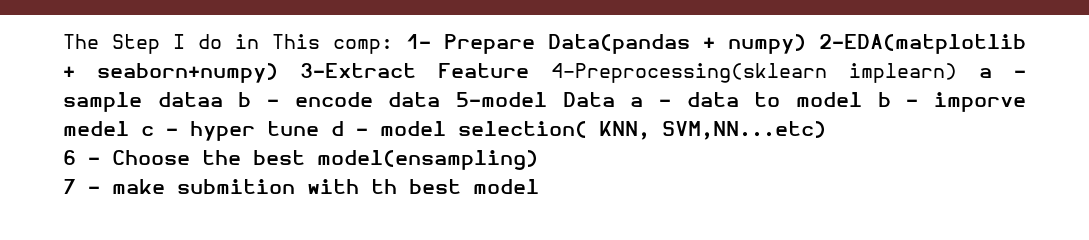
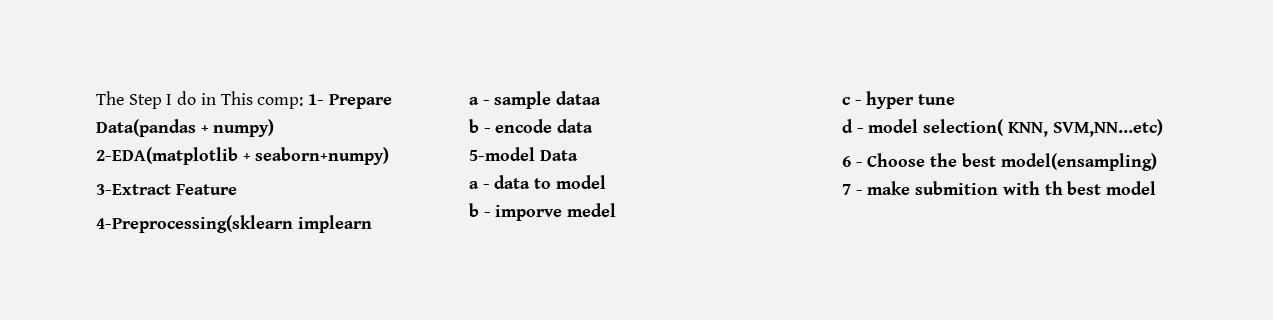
- The Step I do in This comp: 1- Prepare Data(pandas + numpy) 2-EDA(matplotlib + seaborn+numpy) 3-Extract Feature 4-Preprocessing(sklearn implearn) a - sample dataa b - encode data 5-model Data a - data to model b - imporve medel c - hyper tune d - model selection( KNN, SVM,NN...etc)
+ The Step I do in This comp: 1- Prepare Data(pandas + numpy)
+ 2-EDA(matplotlib + seaborn+numpy)
+ 3-Extract Feature
+ 4-Preprocessing(sklearn implearn
+ a - sample dataa
+ b - encode data
+ 5-model Data
+ a - data to model
+ b - imporve medel
+ c - hyper tune
+ d - model selection( KNN, SVM,NN...etc)

